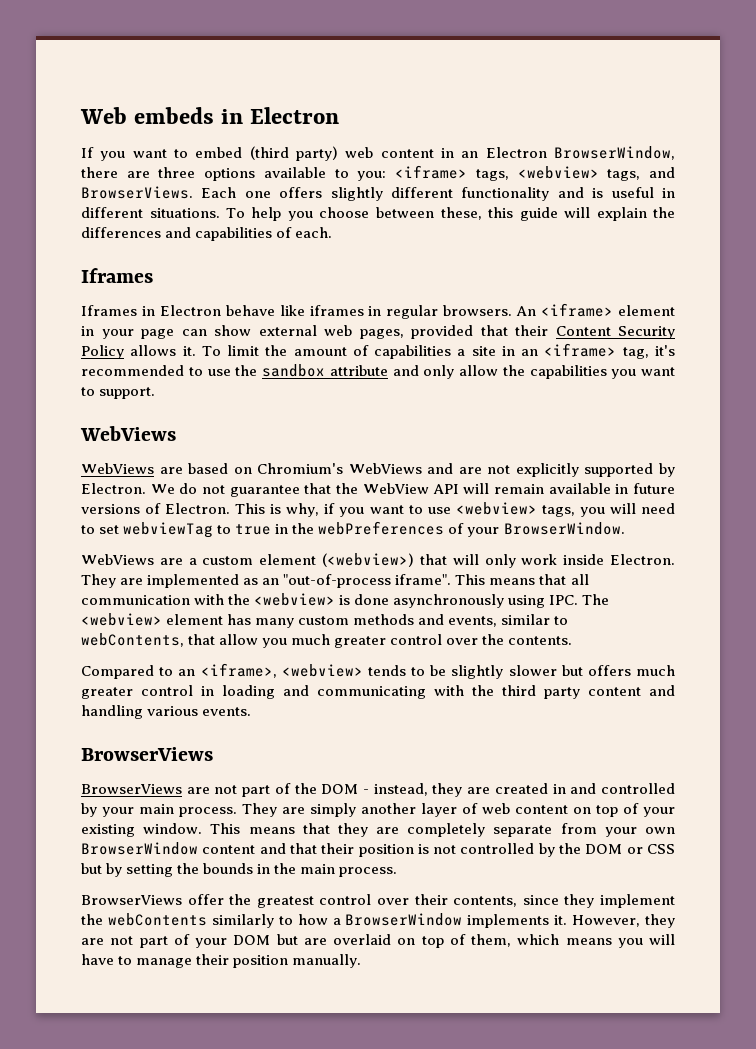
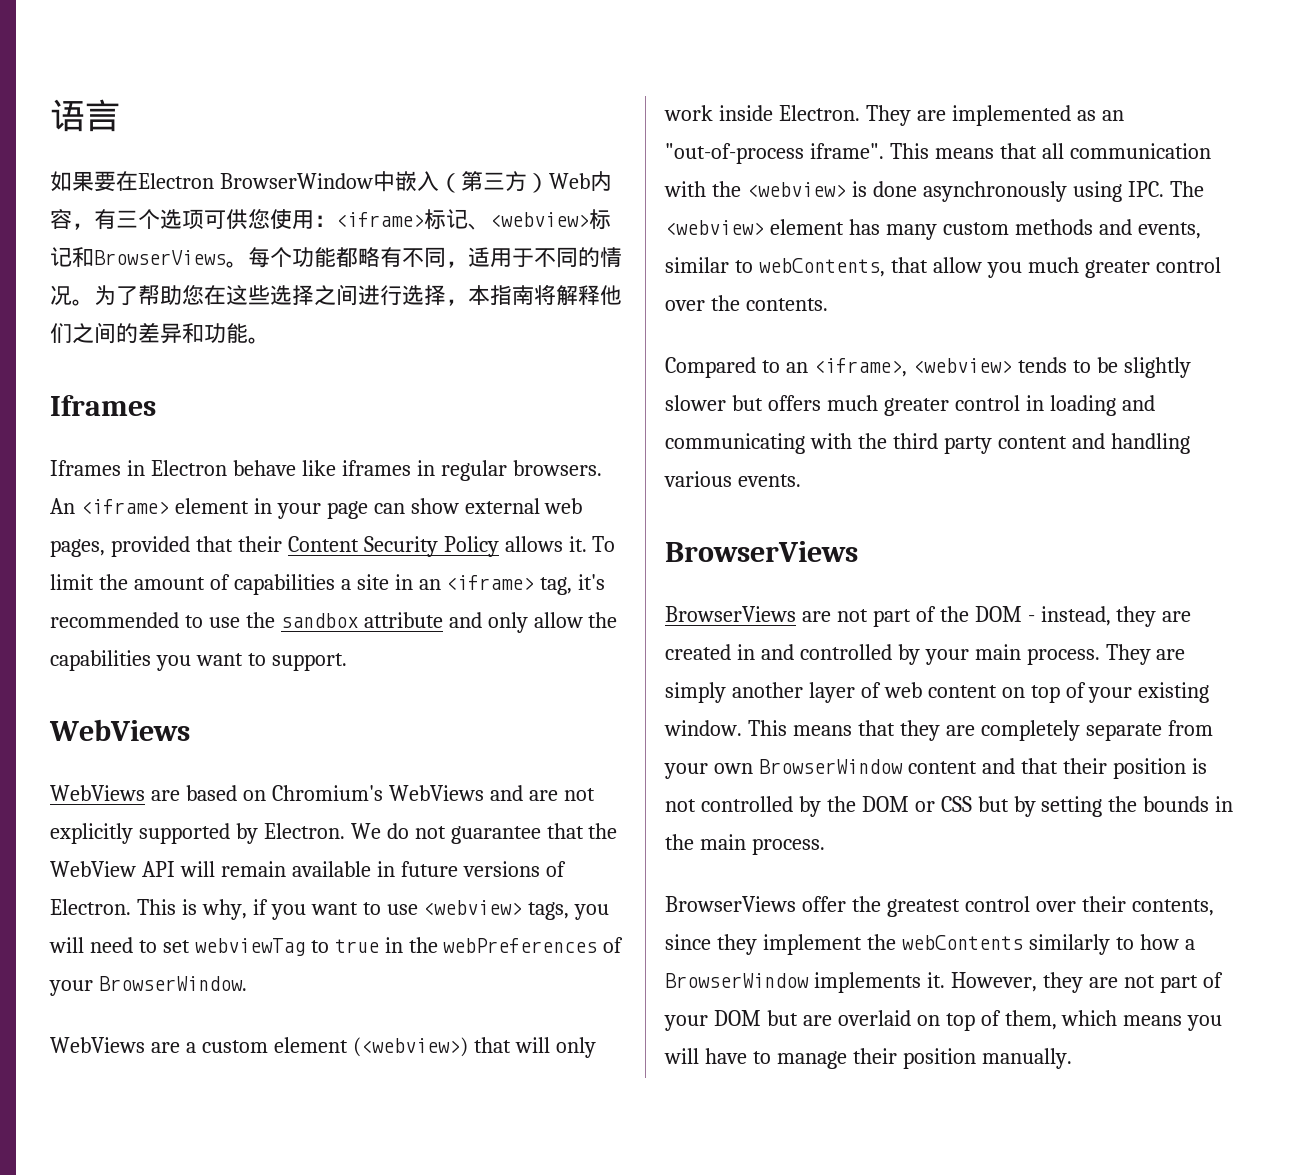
- Web embeds in Electron
- If you want to embed (third party) web content in an Electron BrowserWindow, there are three options available to you: <iframe> tags, <webview> tags, and BrowserViews. Each one offers slightly different functionality and is useful in different situations. To help you choose between these, this guide will explain the differences and capabilities of each.
+ 语言
+ 如果要在Electron BrowserWindow中嵌入（第三方）Web内容，有三个选项可供您使用：<iframe>标记、<webview>标记和BrowserViews。每个功能都略有不同，适用于不同的情况。为了帮助您在这些选择之间进行选择，本指南将解释他们之间的差异和功能。

